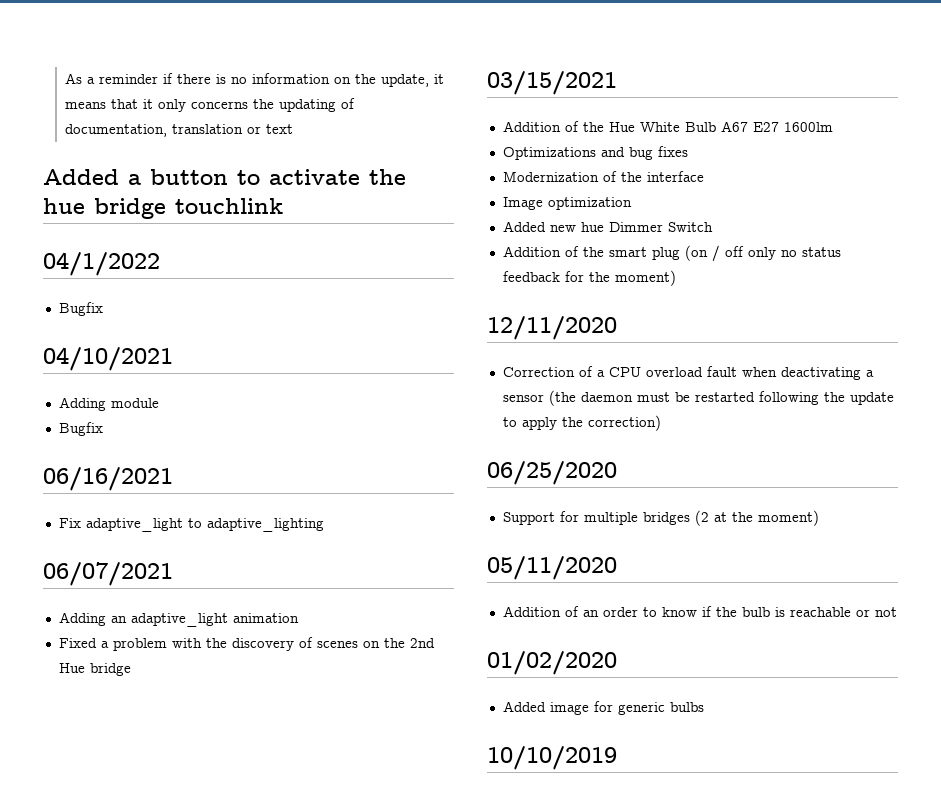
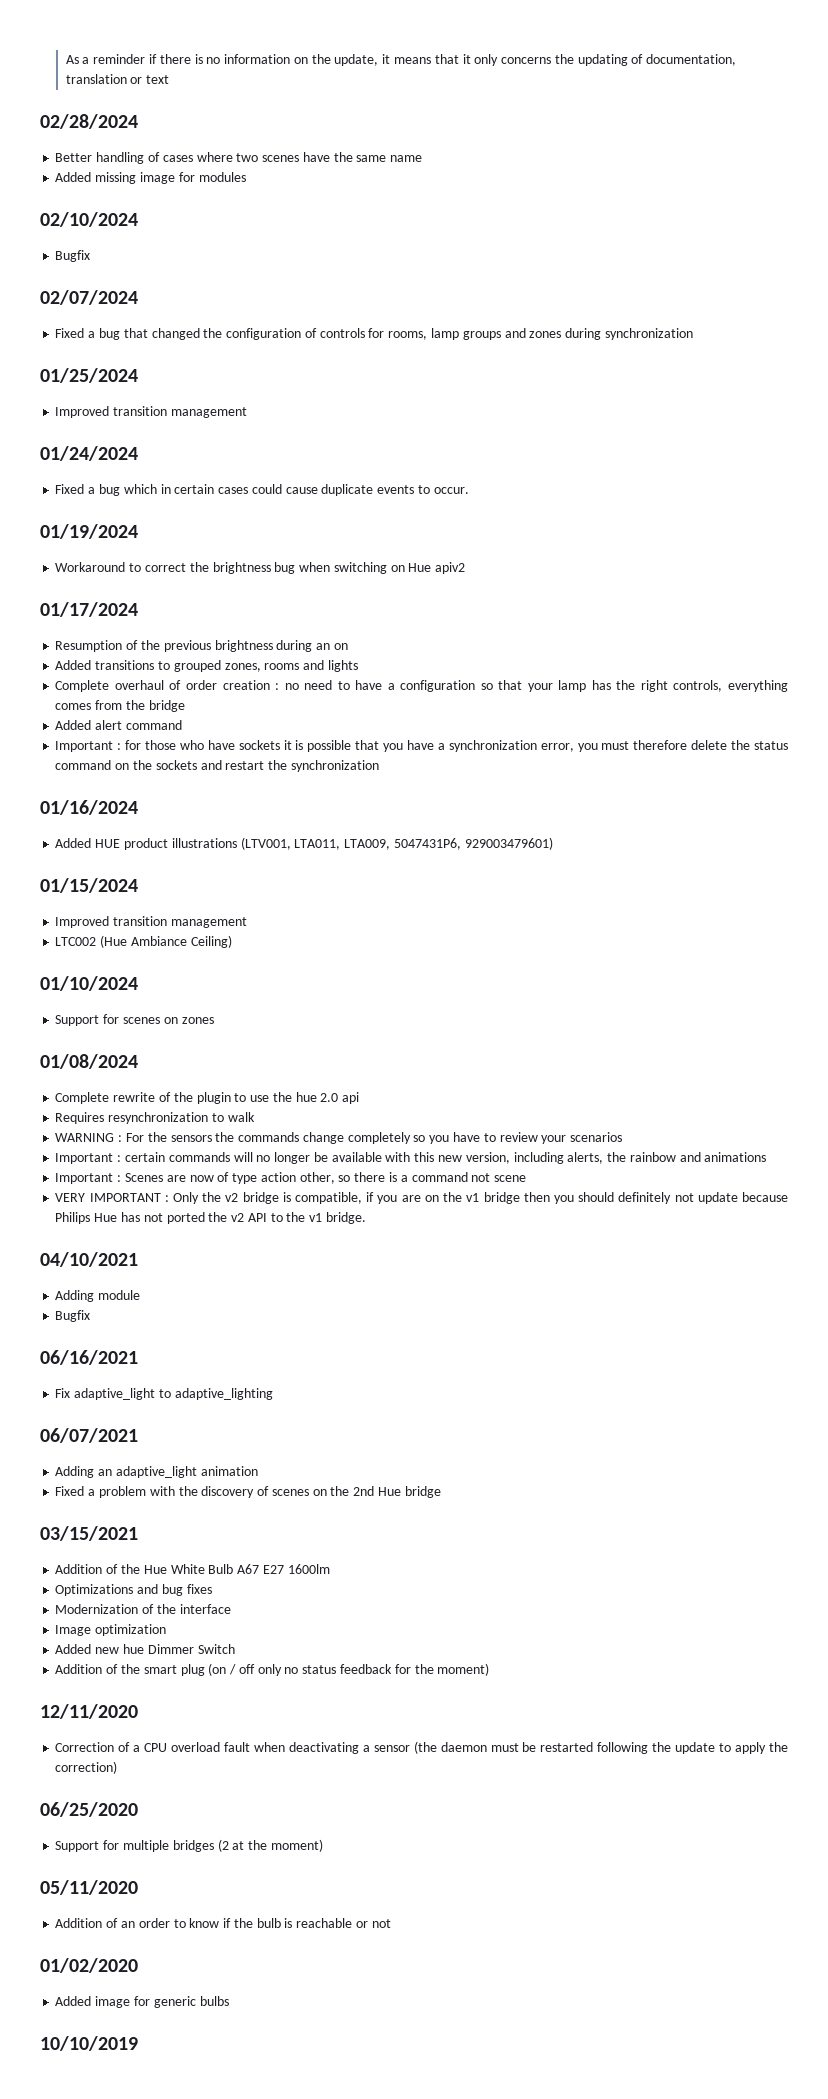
- Added a button to activate the hue bridge touchlink
- 04/1/2022
+ 02/28/2024
+ Better handling of cases where two scenes have the same name
+ Added missing image for modules
+ 02/10/2024
  Bugfix
+ 02/07/2024
+ Fixed a bug that changed the configuration of controls for rooms, lamp groups and zones during synchronization
+ 01/25/2024
+ Improved transition management
+ 01/24/2024
+ Fixed a bug which in certain cases could cause duplicate events to occur.
+ 01/19/2024
+ Workaround to correct the brightness bug when switching on Hue apiv2
+ 01/17/2024
+ Resumption of the previous brightness during an on
+ Added transitions to grouped zones, rooms and lights
+ Complete overhaul of order creation : no need to have a configuration so that your lamp has the right controls, everything comes from the bridge
+ Added alert command
+ Important : for those who have sockets it is possible that you have a synchronization error, you must therefore delete the status command on the sockets and restart the synchronization
+ 01/16/2024
+ Added HUE product illustrations (LTV001, LTA011, LTA009, 5047431P6, 929003479601)
+ 01/15/2024
+ Improved transition management
+ LTC002 (Hue Ambiance Ceiling)
+ 01/10/2024
+ Support for scenes on zones
+ 01/08/2024
+ Complete rewrite of the plugin to use the hue 2.0 api
+ Requires resynchronization to walk
+ WARNING : For the sensors the commands change completely so you have to review your scenarios
+ Important : certain commands will no longer be available with this new version, including alerts, the rainbow and animations
+ Important : Scenes are now of type action other, so there is a command not scene
+ VERY IMPORTANT : Only the v2 bridge is compatible, if you are on the v1 bridge then you should definitely not update because Philips Hue has not ported the v2 API to the v1 bridge.

